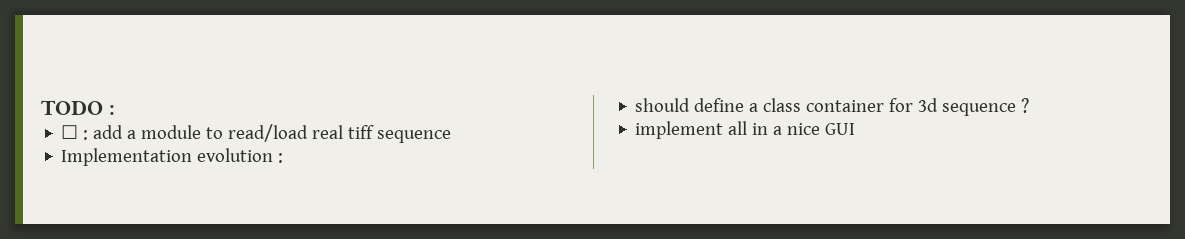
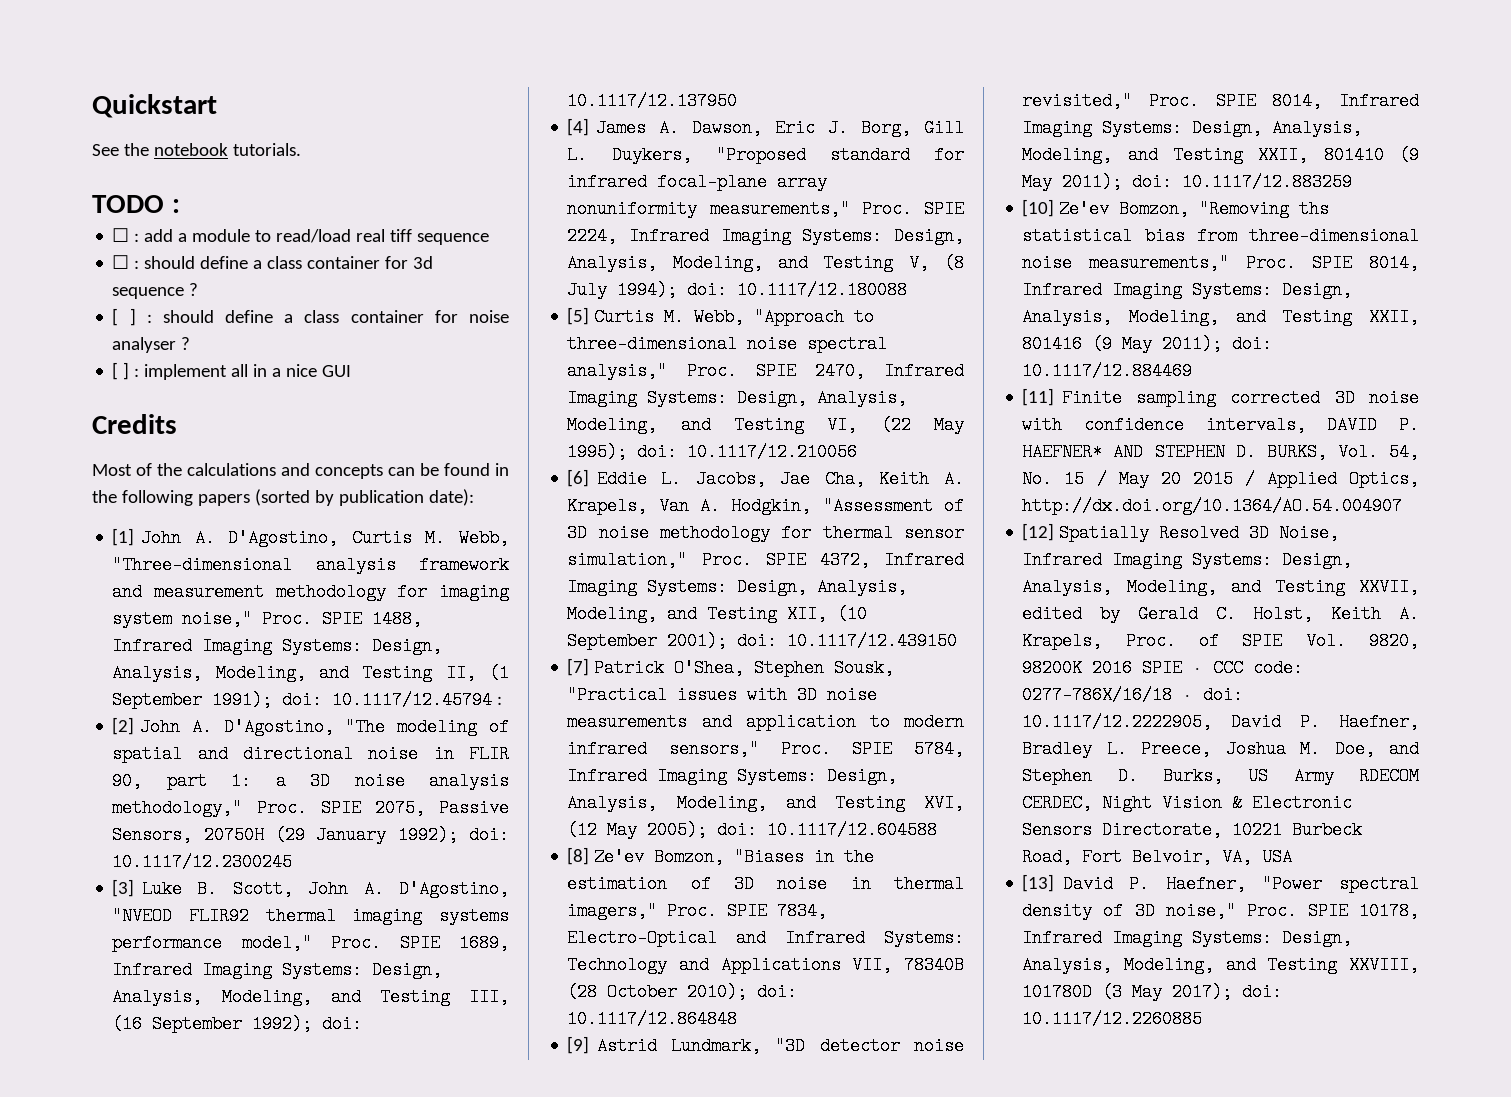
+ Quickstart
+ See the notebook tutorials.
- Implementation evolution :
- should define a class container for 3d sequence ?
+ ☐ : should define a class container for 3d sequence ?
- implement all in a nice GUI
+ [ ] : should define a class container for noise analyser ?
+ [ ] : implement all in a nice GUI
+ Credits
+ Most of the calculations and concepts can be found in the following papers (sorted by publication date):
+ [1] John A. D'Agostino, Curtis M. Webb, "Three-dimensional analysis framework and measurement methodology for imaging system noise," Proc. SPIE 1488, Infrared Imaging Systems: Design, Analysis, Modeling, and Testing II, (1 September 1991); doi: 10.1117/12.45794 :
+ [2] John A. D'Agostino, "The modeling of spatial and directional noise in FLIR 90, part 1: a 3D noise analysis methodology," Proc. SPIE 2075, Passive Sensors, 20750H (29 January 1992); doi: 10.1117/12.2300245
+ [3] Luke B. Scott, John A. D'Agostino, "NVEOD FLIR92 thermal imaging systems performance model," Proc. SPIE 1689, Infrared Imaging Systems: Design, Analysis, Modeling, and Testing III, (16 September 1992); doi: 10.1117/12.137950
+ [4] James A. Dawson, Eric J. Borg, Gill L. Duykers, "Proposed standard for infrared focal-plane array nonuniformity measurements," Proc. SPIE 2224, Infrared Imaging Systems: Design, Analysis, Modeling, and Testing V, (8 July 1994); doi: 10.1117/12.180088
+ [5] Curtis M. Webb, "Approach to three-dimensional noise spectral analysis," Proc. SPIE 2470, Infrared Imaging Systems: Design, Analysis, Modeling, and Testing VI, (22 May 1995); doi: 10.1117/12.210056
+ [6] Eddie L. Jacobs, Jae Cha, Keith A. Krapels, Van A. Hodgkin, "Assessment of 3D noise methodology for thermal sensor simulation," Proc. SPIE 4372, Infrared Imaging Systems: Design, Analysis, Modeling, and Testing XII, (10 September 2001); doi: 10.1117/12.439150
+ [7] Patrick O'Shea, Stephen Sousk, "Practical issues with 3D noise measurements and application to modern infrared sensors," Proc. SPIE 5784, Infrared Imaging Systems: Design, Analysis, Modeling, and Testing XVI, (12 May 2005); doi: 10.1117/12.604588
+ [8] Ze'ev Bomzon, "Biases in the estimation of 3D noise in thermal imagers," Proc. SPIE 7834, Electro-Optical and Infrared Systems: Technology and Applications VII, 78340B (28 October 2010); doi: 10.1117/12.864848
+ [9] Astrid Lundmark, "3D detector noise revisited," Proc. SPIE 8014, Infrared Imaging Systems: Design, Analysis, Modeling, and Testing XXII, 801410 (9 May 2011); doi: 10.1117/12.883259
+ [10] Ze'ev Bomzon, "Removing ths statistical bias from three-dimensional noise measurements," Proc. SPIE 8014, Infrared Imaging Systems: Design, Analysis, Modeling, and Testing XXII, 801416 (9 May 2011); doi: 10.1117/12.884469
+ [11] Finite sampling corrected 3D noise with confidence intervals, DAVID P. HAEFNER* AND STEPHEN D. BURKS, Vol. 54, No. 15 / May 20 2015 / Applied Optics, http://dx.doi.org/10.1364/AO.54.004907
+ [12] Spatially Resolved 3D Noise, Infrared Imaging Systems: Design, Analysis, Modeling, and Testing XXVII, edited by Gerald C. Holst, Keith A. Krapels, Proc. of SPIE Vol. 9820, 98200K 2016 SPIE · CCC code: 0277-786X/16/18 · doi: 10.1117/12.2222905, David P. Haefner, Bradley L. Preece, Joshua M. Doe, and Stephen D. Burks, US Army RDECOM CERDEC, Night Vision & Electronic Sensors Directorate, 10221 Burbeck Road, Fort Belvoir, VA, USA
+ [13] David P. Haefner, "Power spectral density of 3D noise," Proc. SPIE 10178, Infrared Imaging Systems: Design, Analysis, Modeling, and Testing XXVIII, 101780D (3 May 2017); doi: 10.1117/12.2260885

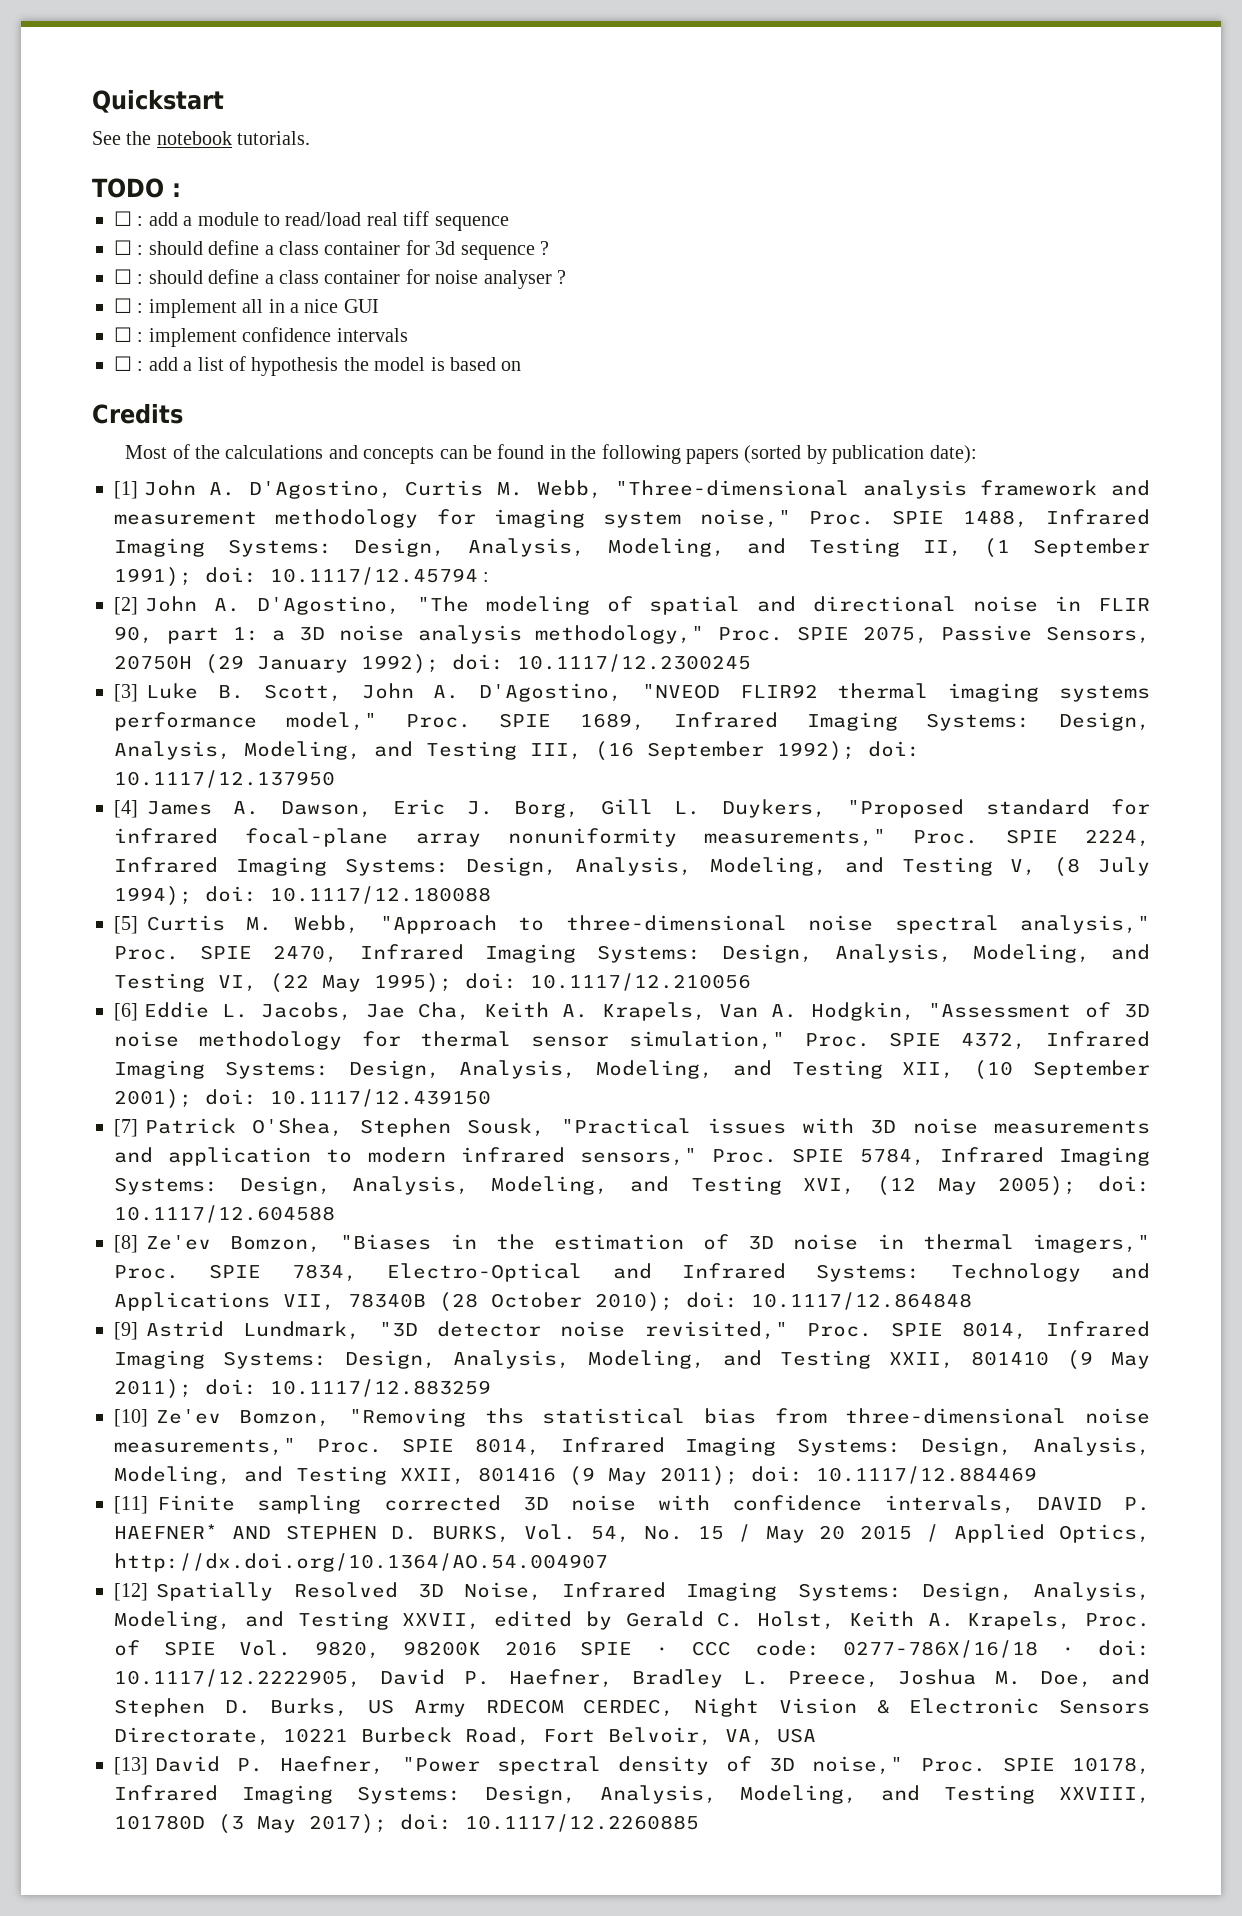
- [ ] : should define a class container for noise analyser ?
+ ☐ : should define a class container for noise analyser ?
- [ ] : implement all in a nice GUI
+ ☐ : implement all in a nice GUI
+ ☐ : implement confidence intervals
+ ☐ : add a list of hypothesis the model is based on

